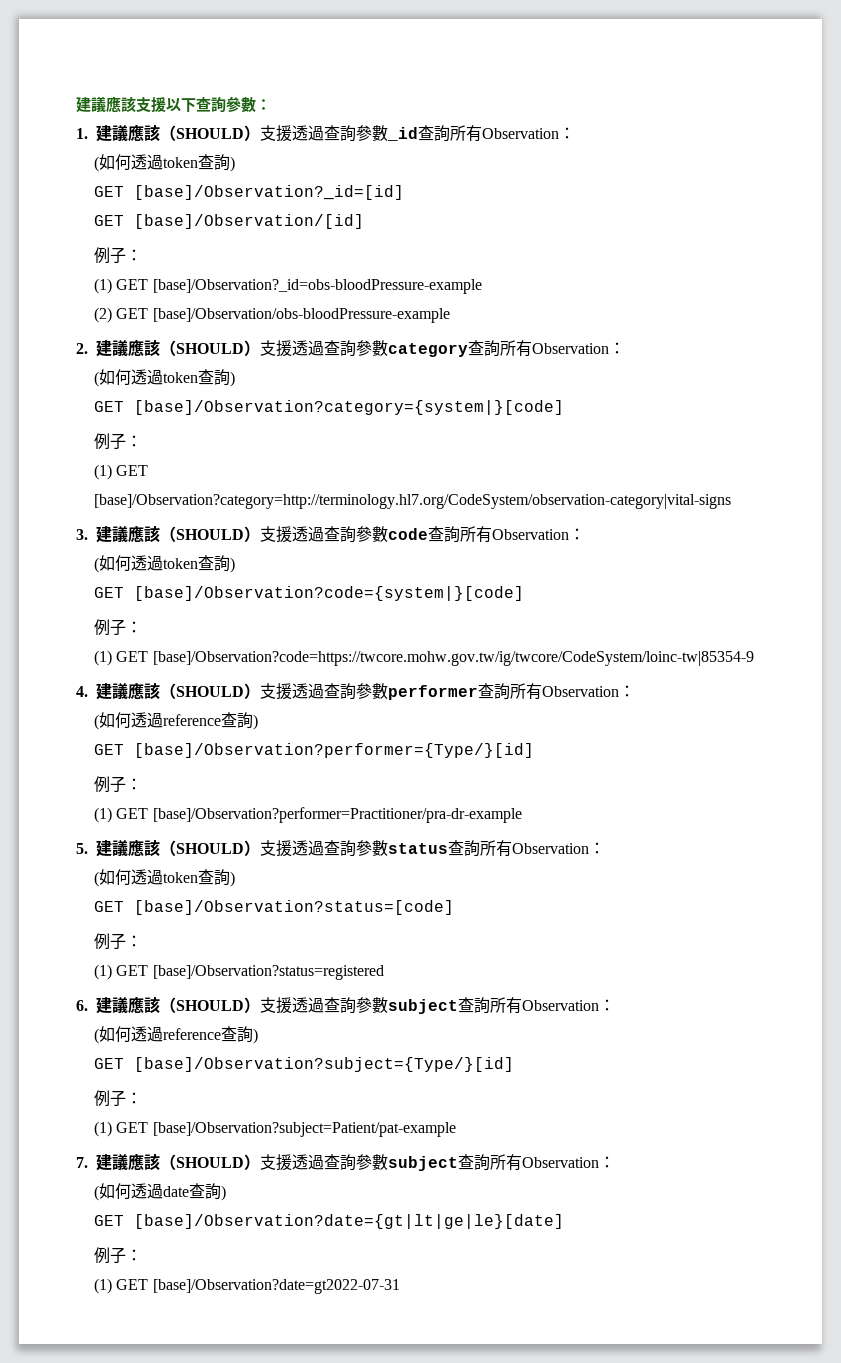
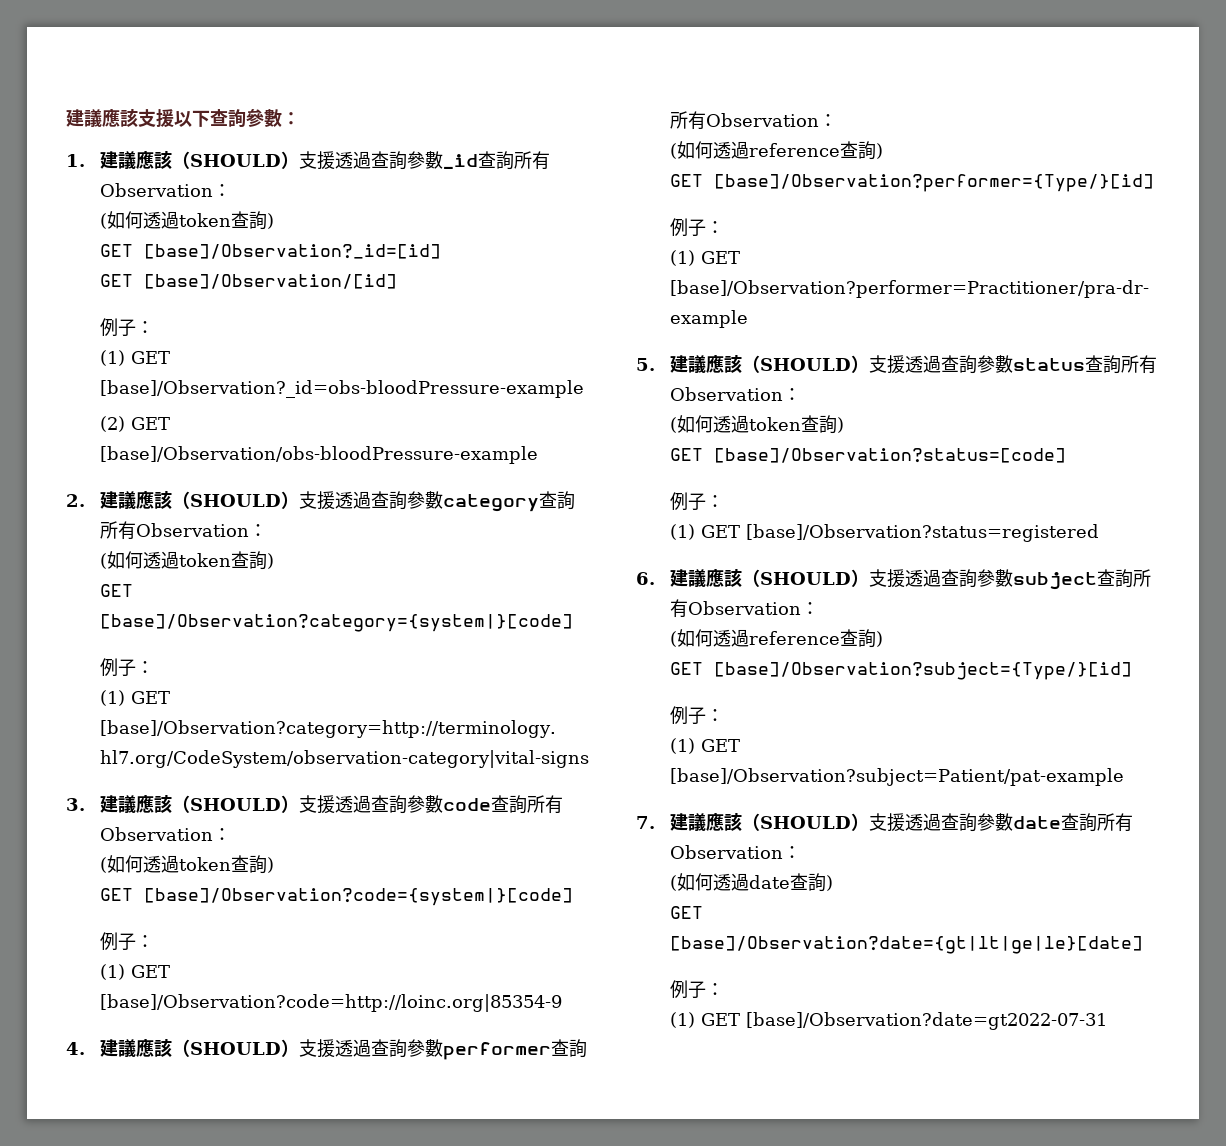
- (1) GET [base]/Observation?code=https://twcore.mohw.gov.tw/ig/twcore/CodeSystem/loinc-tw|85354-9
+ (1) GET [base]/Observation?code=http://loinc.org|85354-9
- 7.建議應該（SHOULD）支援透過查詢參數subject查詢所有Observation：
+ 7.建議應該（SHOULD）支援透過查詢參數date查詢所有Observation：

